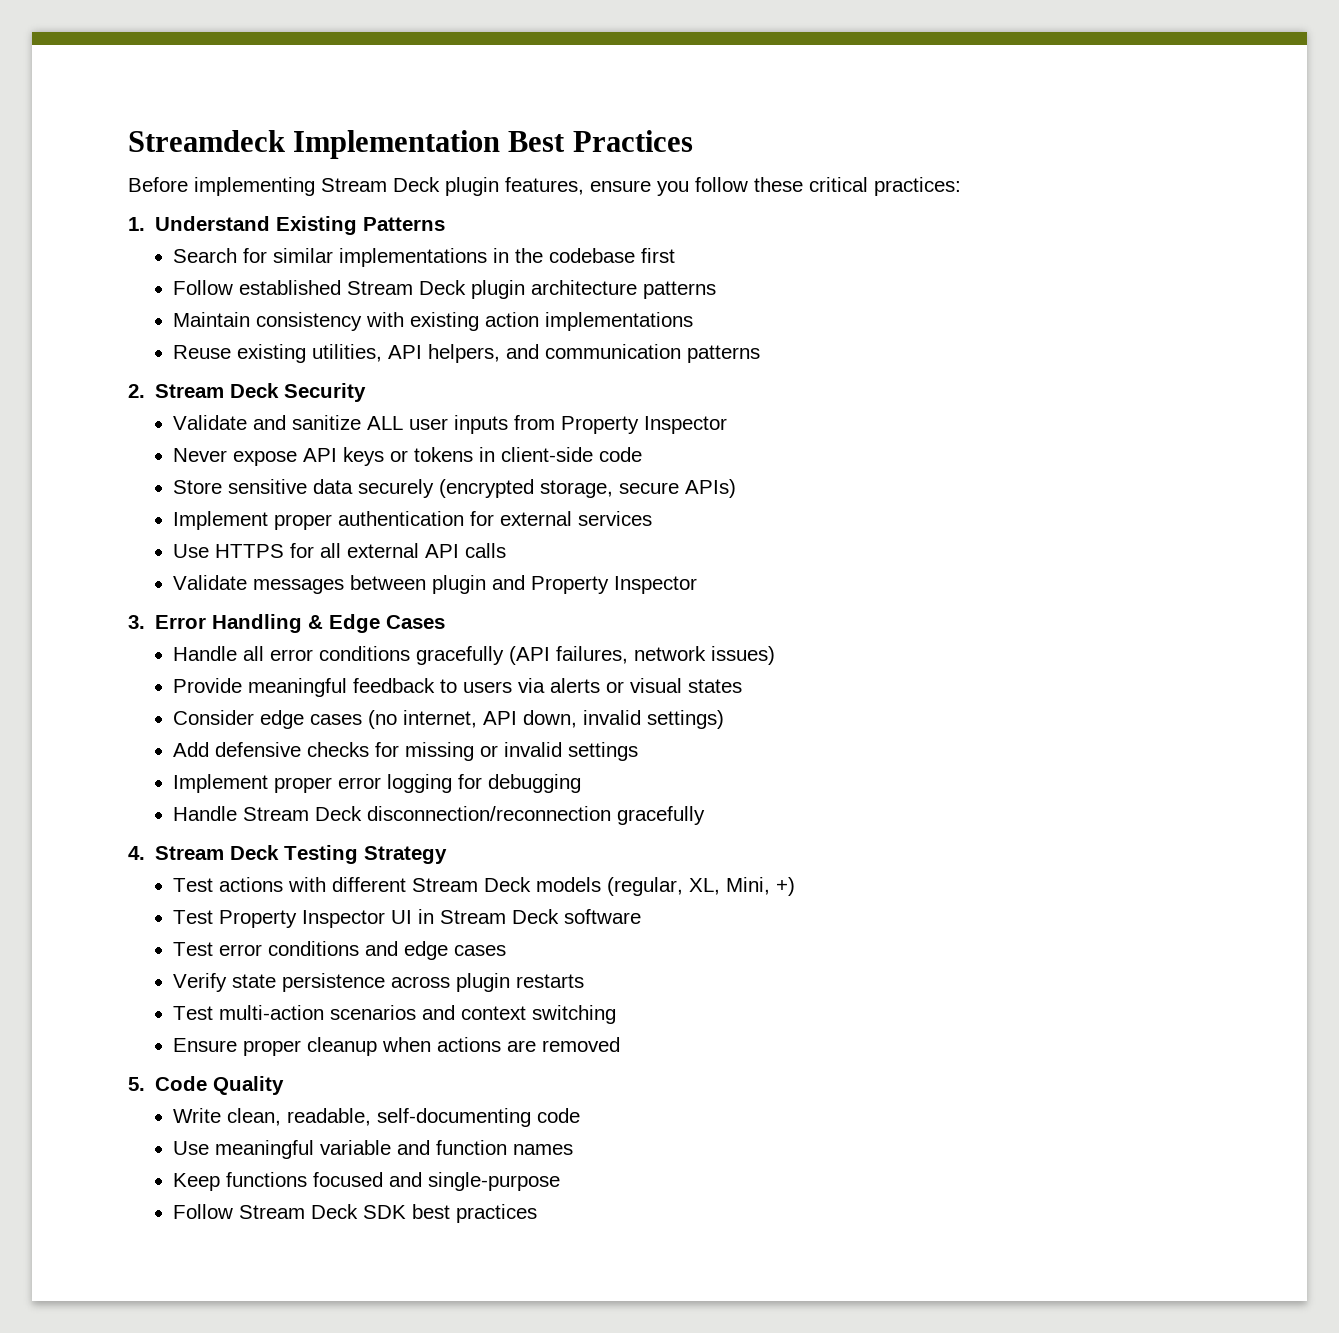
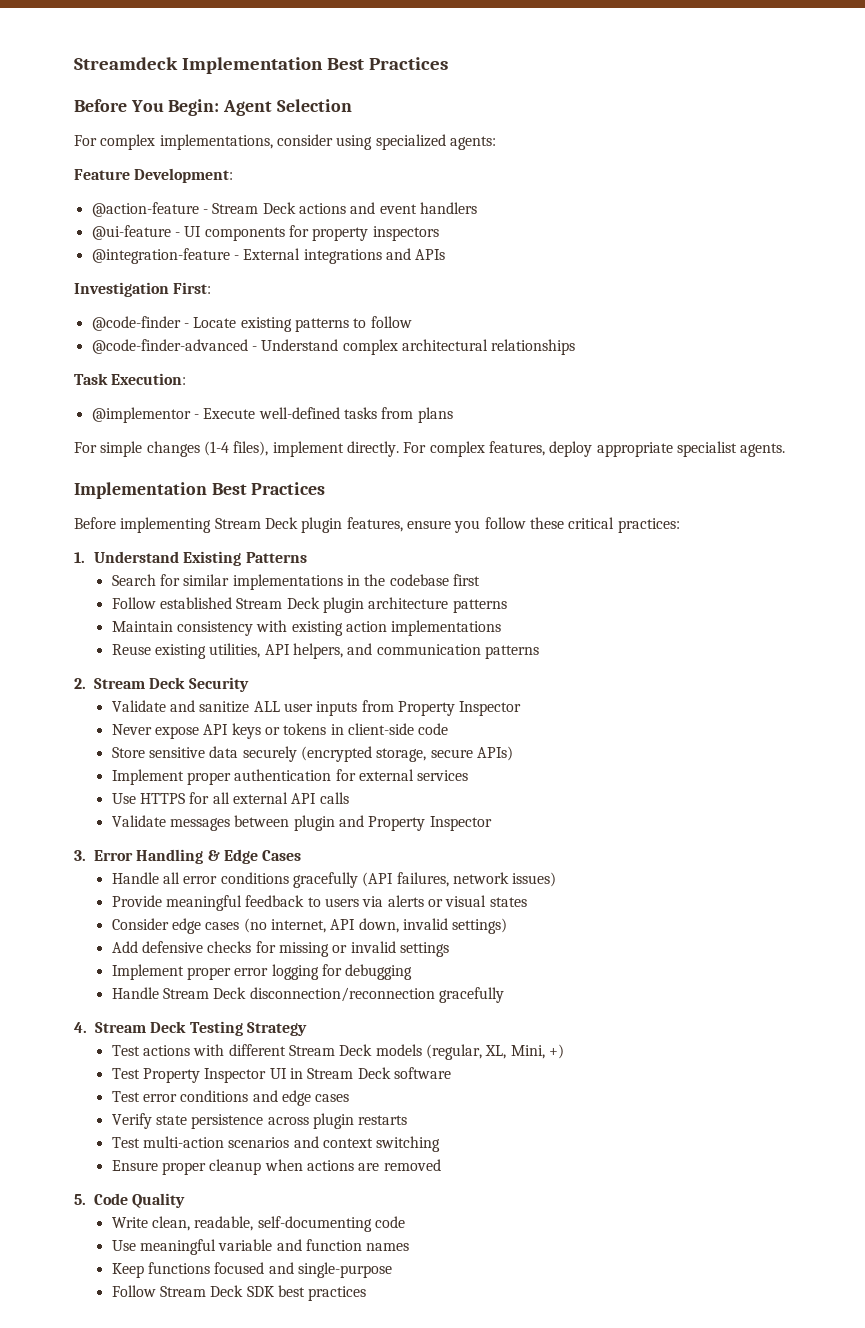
+ Before You Begin: Agent Selection
+ For complex implementations, consider using specialized agents:
+ Feature Development:
+ @action-feature - Stream Deck actions and event handlers
+ @ui-feature - UI components for property inspectors
+ @integration-feature - External integrations and APIs
+ Investigation First:
+ @code-finder - Locate existing patterns to follow
+ @code-finder-advanced - Understand complex architectural relationships
+ Task Execution:
+ @implementor - Execute well-defined tasks from plans
+ For simple changes (1-4 files), implement directly. For complex features, deploy appropriate specialist agents.
+ Implementation Best Practices

